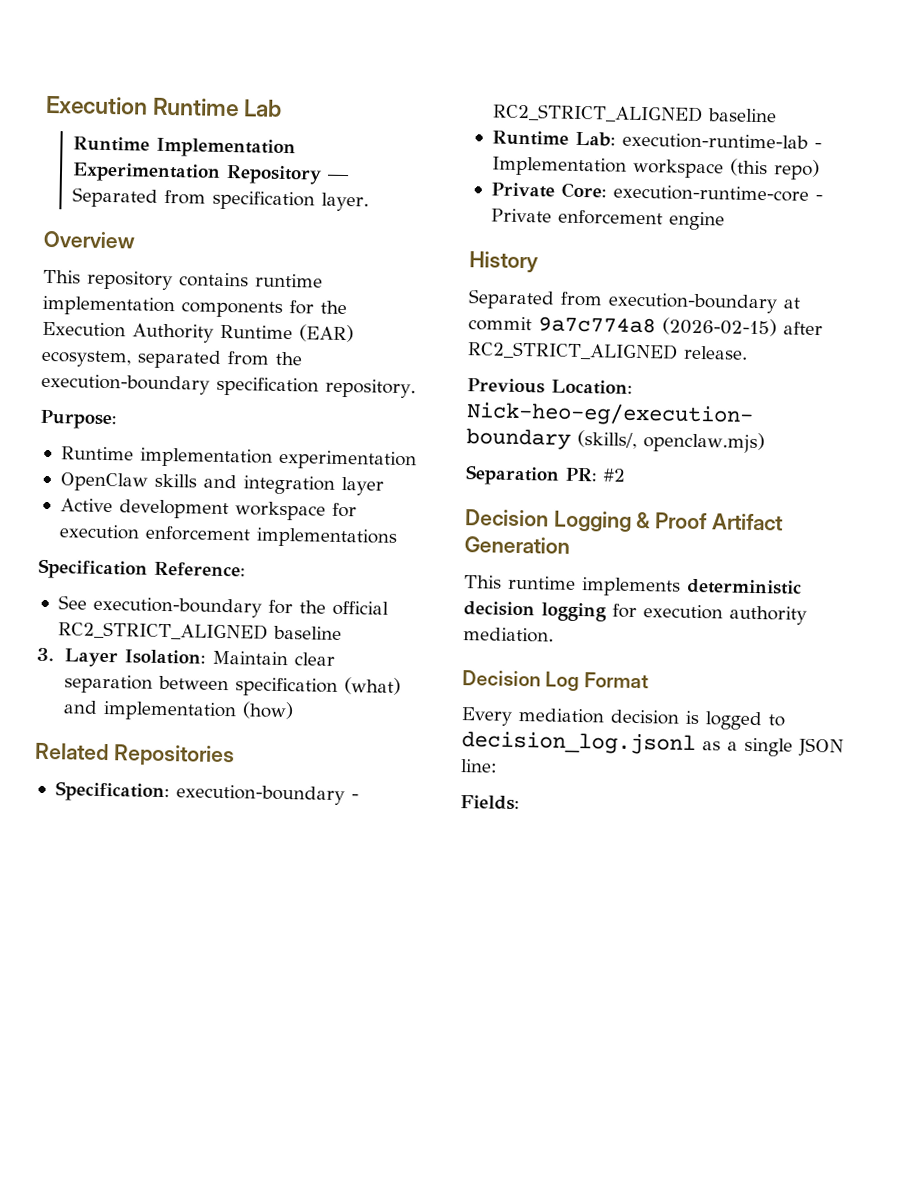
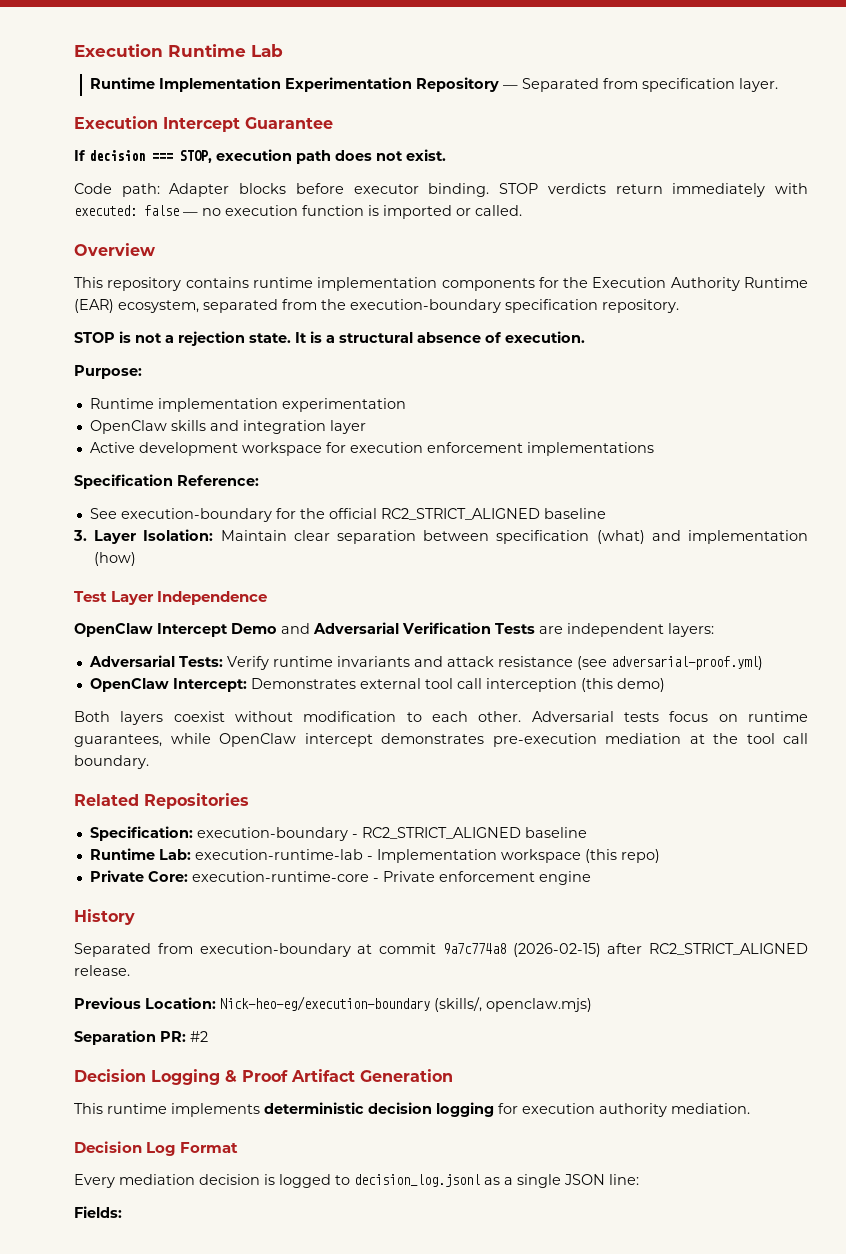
+ Execution Intercept Guarantee
+ If decision === STOP, execution path does not exist.
+ Code path: Adapter blocks before executor binding. STOP verdicts return immediately with executed: false — no execution function is imported or called.
+ STOP is not a rejection state. It is a structural absence of execution.
+ Test Layer Independence
+ OpenClaw Intercept Demo and Adversarial Verification Tests are independent layers:
+ Adversarial Tests: Verify runtime invariants and attack resistance (see adversarial-proof.yml)
+ OpenClaw Intercept: Demonstrates external tool call interception (this demo)
+ Both layers coexist without modification to each other. Adversarial tests focus on runtime guarantees, while OpenClaw intercept demonstrates pre-execution mediation at the tool call boundary.

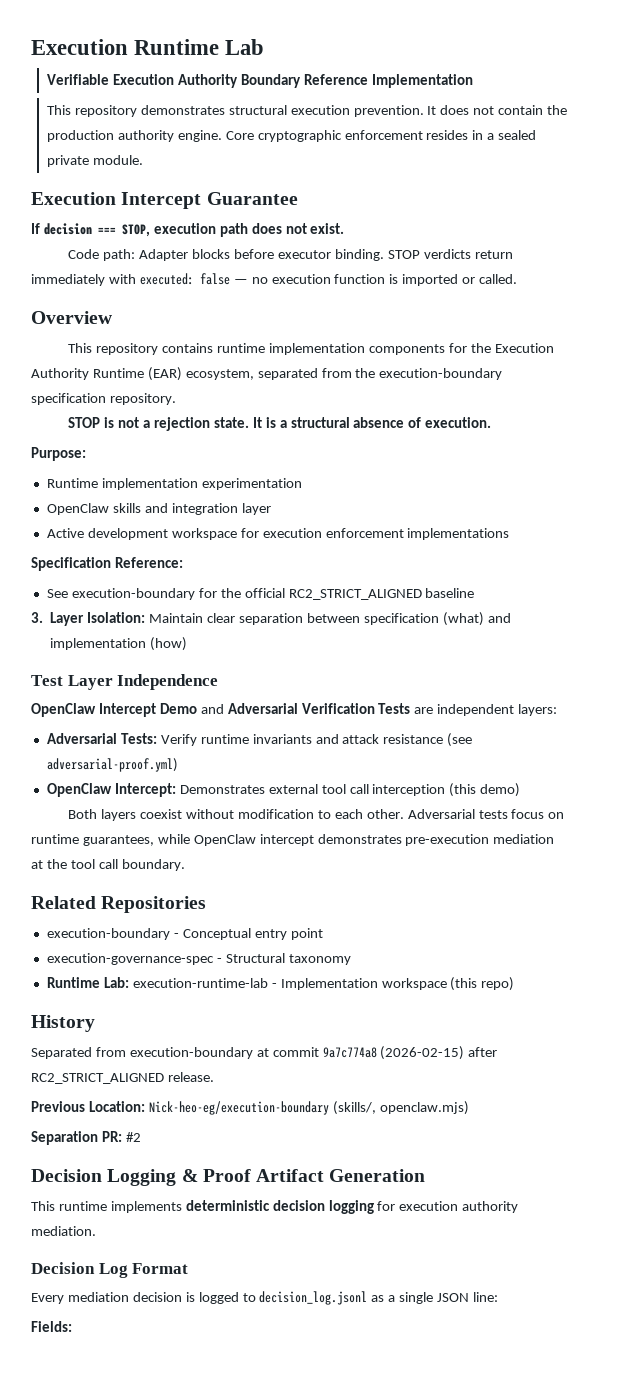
- Runtime Implementation Experimentation Repository — Separated from specification layer.
+ Verifiable Execution Authority Boundary Reference Implementation
+ This repository demonstrates structural execution prevention. It does not contain the production authority engine. Core cryptographic enforcement resides in a sealed private module.
- Specification: execution-boundary - RC2_STRICT_ALIGNED baseline
+ execution-boundary - Conceptual entry point
+ execution-governance-spec - Structural taxonomy
- Private Core: execution-runtime-core - Private enforcement engine

